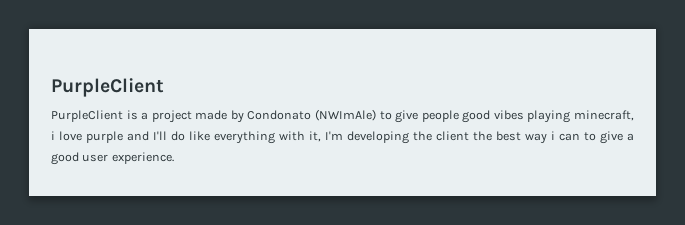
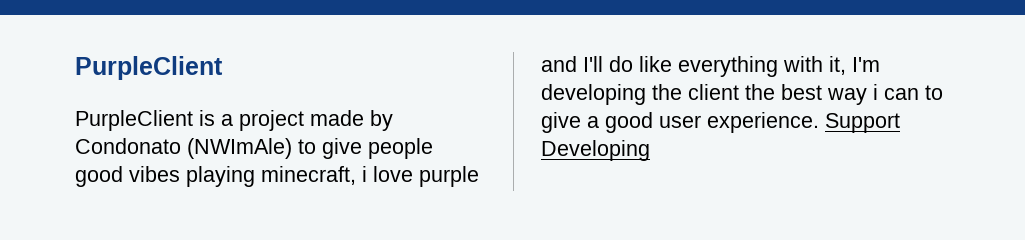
+ Support Developing

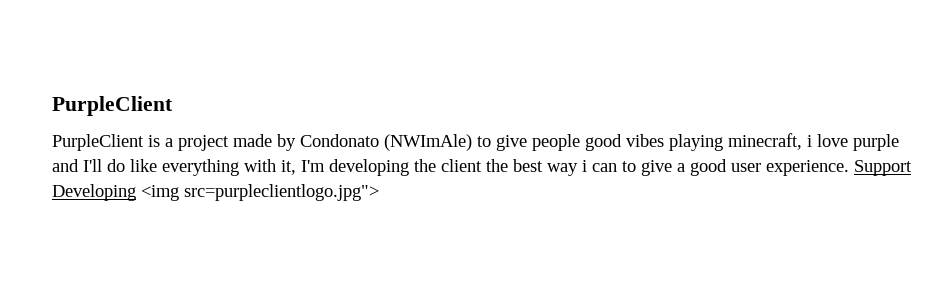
- Support Developing
+ Support Developing <img src=purpleclientlogo.jpg">

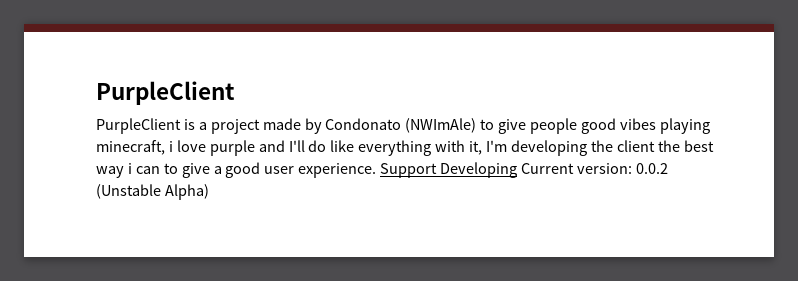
- Support Developing <img src=purpleclientlogo.jpg">
+ Support Developing Current version: 0.0.2 (Unstable Alpha)

